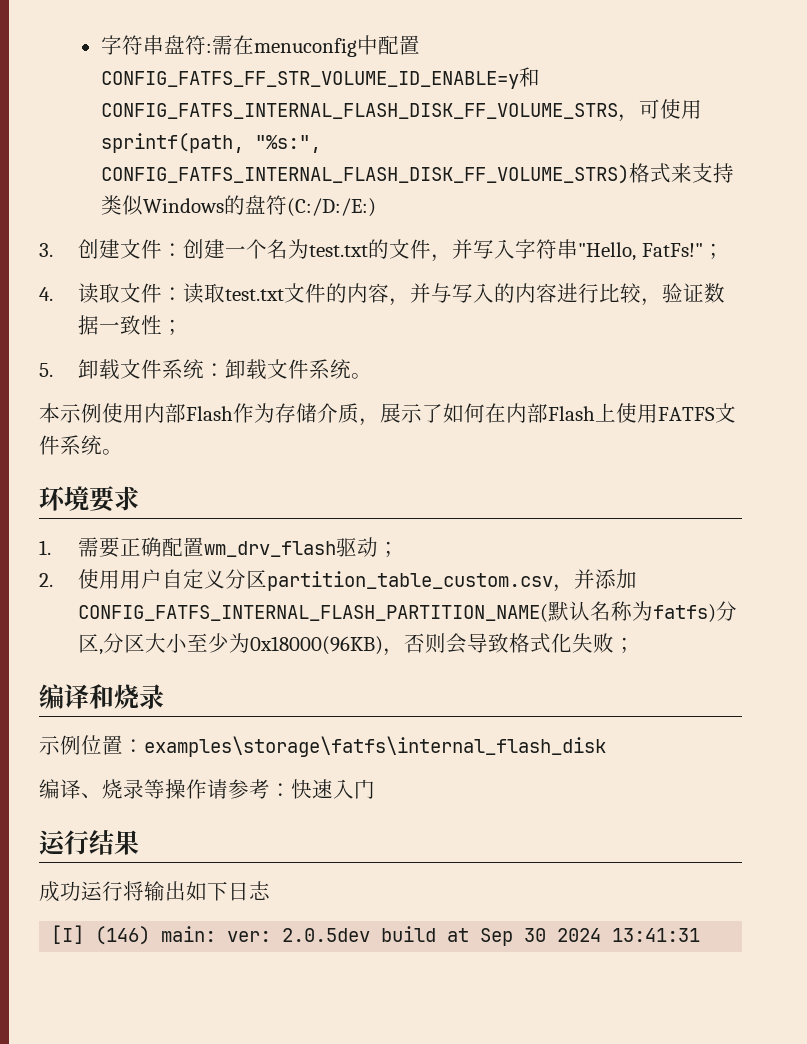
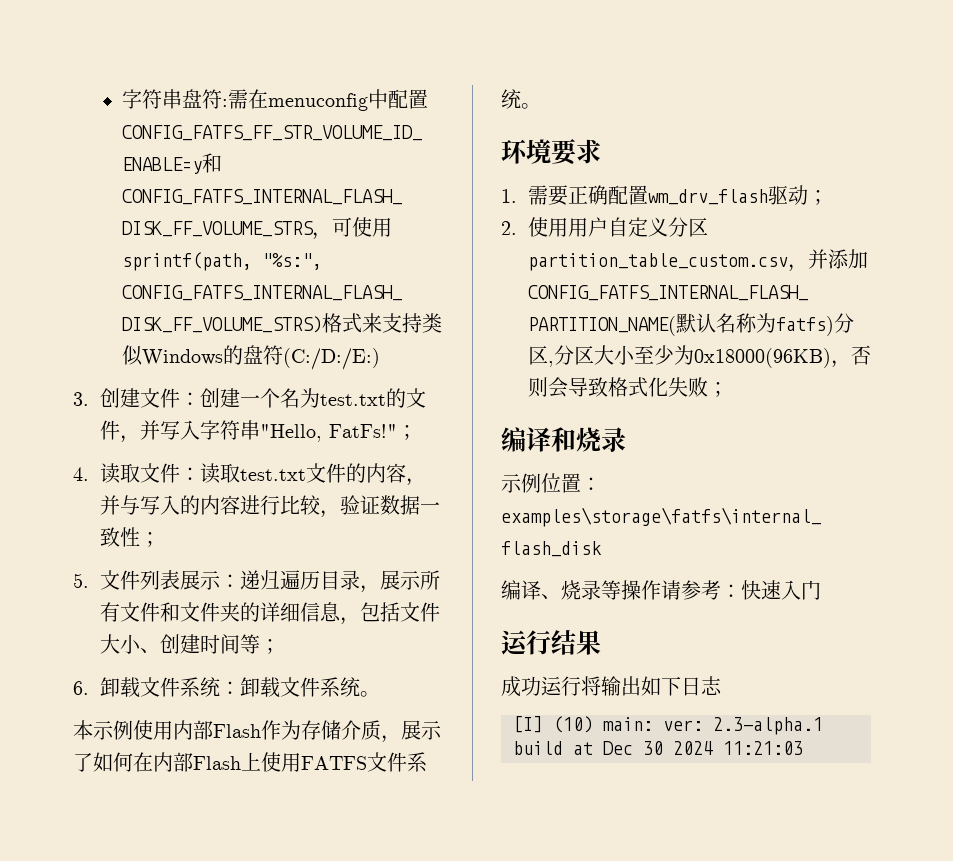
- 5.卸载文件系统：卸载文件系统。
+ 5.文件列表展示：递归遍历目录，展示所有文件和文件夹的详细信息，包括文件大小、创建时间等；
+ 6.卸载文件系统：卸载文件系统。
- [I] (146) main: ver: 2.0.5dev build at Sep 30 2024 13:41:31
+ [I] (10) main: ver: 2.3-alpha.1 build at Dec 30 2024 11:21:03

